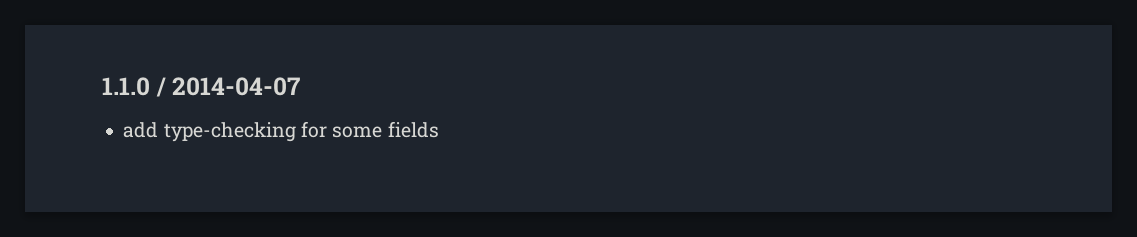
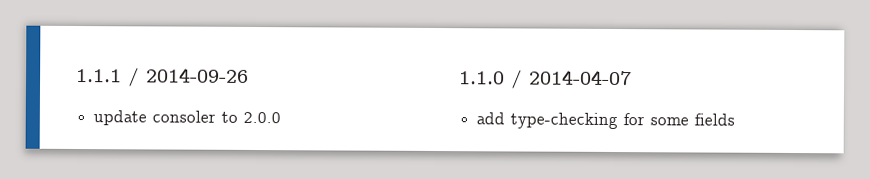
+ 1.1.1 / 2014-09-26
+ update consoler to 2.0.0

